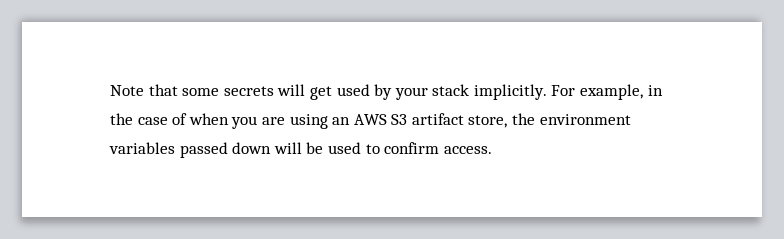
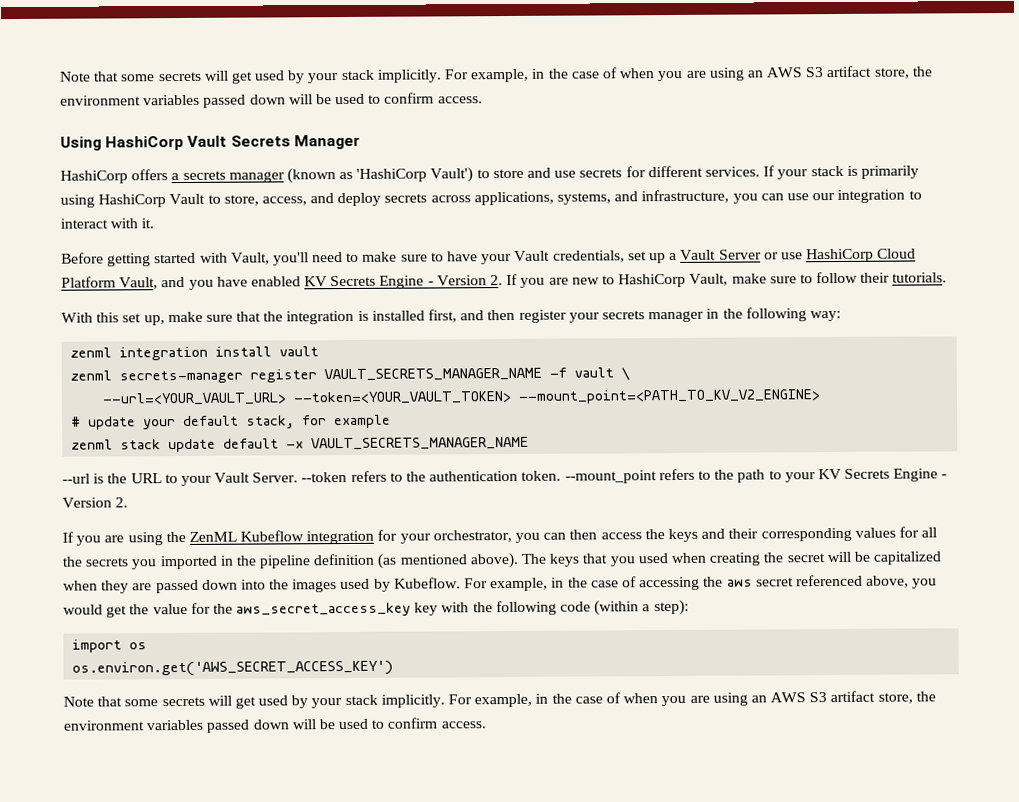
+ Using HashiCorp Vault Secrets Manager
+ HashiCorp offers a secrets manager (known as 'HashiCorp Vault') to store and use secrets for different services. If your stack is primarily using HashiCorp Vault to store, access, and deploy secrets across applications, systems, and infrastructure, you can use our integration to interact with it.
+ Before getting started with Vault, you'll need to make sure to have your Vault credentials, set up a Vault Server or use HashiCorp Cloud Platform Vault, and you have enabled KV Secrets Engine - Version 2. If you are new to HashiCorp Vault, make sure to follow their tutorials.
+ With this set up, make sure that the integration is installed first, and then register your secrets manager in the following way:
+ zenml integration install vault
+ zenml secrets-manager register VAULT_SECRETS_MANAGER_NAME -f vault \
+ --url=<YOUR_VAULT_URL> --token=<YOUR_VAULT_TOKEN> --mount_point=<PATH_TO_KV_V2_ENGINE>
+ # update your default stack, for example
+ zenml stack update default -x VAULT_SECRETS_MANAGER_NAME
+ --url is the URL to your Vault Server. --token refers to the authentication token. --mount_point refers to the path to your KV Secrets Engine - Version 2.
+ If you are using the ZenML Kubeflow integration for your orchestrator, you can then access the keys and their corresponding values for all the secrets you imported in the pipeline definition (as mentioned above). The keys that you used when creating the secret will be capitalized when they are passed down into the images used by Kubeflow. For example, in the case of accessing the aws secret referenced above, you would get the value for the aws_secret_access_key key with the following code (within a step):
+ import os
+ os.environ.get('AWS_SECRET_ACCESS_KEY')
+ Note that some secrets will get used by your stack implicitly. For example, in the case of when you are using an AWS S3 artifact store, the environment variables passed down will be used to confirm access.

